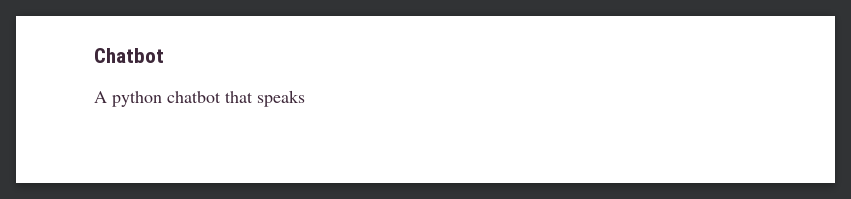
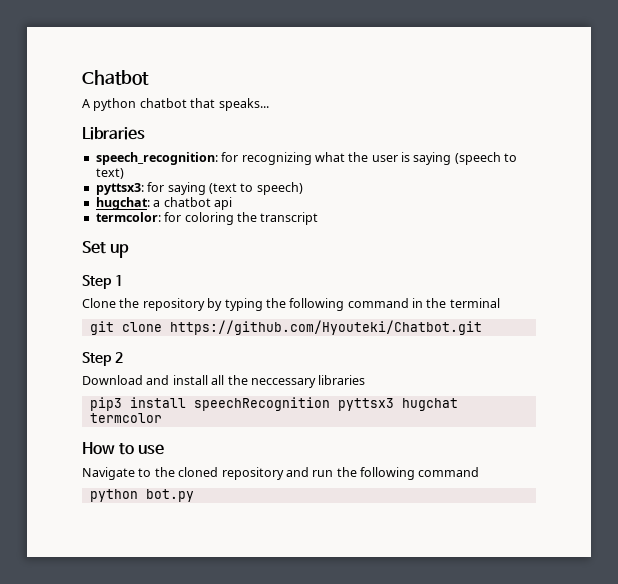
- A python chatbot that speaks
+ A python chatbot that speaks...
+ Libraries
+ speech_recognition: for recognizing what the user is saying (speech to text)
+ pyttsx3: for saying (text to speech)
+ hugchat: a chatbot api
+ termcolor: for coloring the transcript
+ Set up
+ Step 1
+ Clone the repository by typing the following command in the terminal
+ git clone https://github.com/Hyouteki/Chatbot.git
+ Step 2
+ Download and install all the neccessary libraries
+ pip3 install speechRecognition pyttsx3 hugchat termcolor
+ How to use
+ Navigate to the cloned repository and run the following command
+ python bot.py

